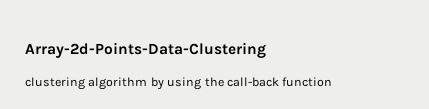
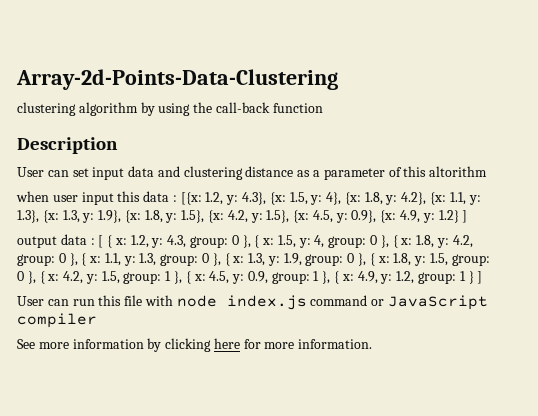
+ Description
+ User can set input data and clustering distance as a parameter of this altorithm
+ when user input this data : [{x: 1.2, y: 4.3}, {x: 1.5, y: 4}, {x: 1.8, y: 4.2}, {x: 1.1, y: 1.3}, {x: 1.3, y: 1.9}, {x: 1.8, y: 1.5}, {x: 4.2, y: 1.5}, {x: 4.5, y: 0.9}, {x: 4.9, y: 1.2} ]
+ output data : [ { x: 1.2, y: 4.3, group: 0 }, { x: 1.5, y: 4, group: 0 }, { x: 1.8, y: 4.2, group: 0 }, { x: 1.1, y: 1.3, group: 0 }, { x: 1.3, y: 1.9, group: 0 }, { x: 1.8, y: 1.5, group: 0 }, { x: 4.2, y: 1.5, group: 1 }, { x: 4.5, y: 0.9, group: 1 }, { x: 4.9, y: 1.2, group: 1 } ]
+ User can run this file with node index.js command or JavaScript compiler
+ See more information by clicking here for more information.

